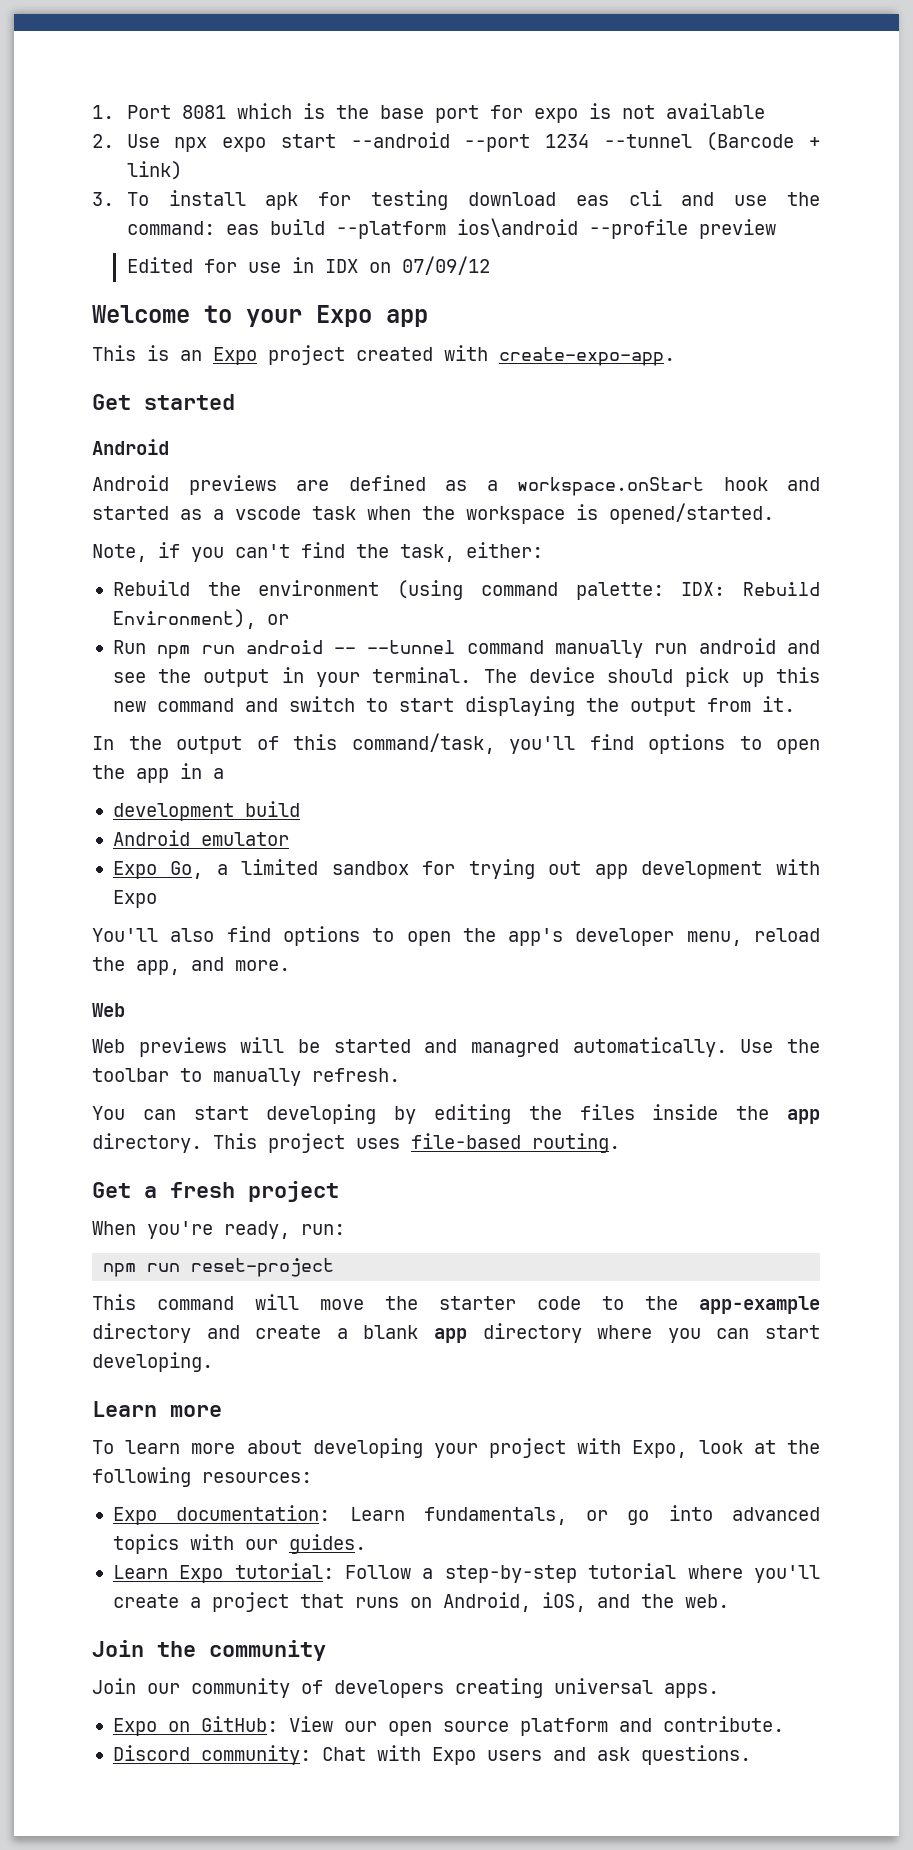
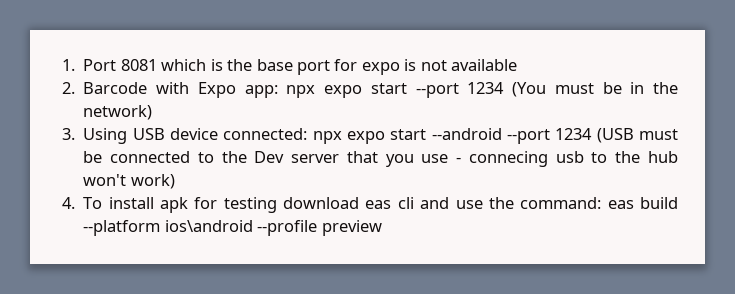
- 2. Use npx expo start --android --port 1234 --tunnel (Barcode + link)
- 3. To install apk for testing download eas cli and use the command: eas build --platform ios\android --profile preview
+ 2. Barcode with Expo app: npx expo start --port 1234 (You must be in the network)
+ 3. Using USB device connected: npx expo start --android --port 1234 (USB must be connected to the Dev server that you use - connecing usb to the hub won't work)
+ 4. To install apk for testing download eas cli and use the command: eas build --platform ios\android --profile preview
- Edited for use in IDX on 07/09/12
- Welcome to your Expo app
- This is an Expo project created with create-expo-app.
- Get started
- Android
- Android previews are defined as a workspace.onStart hook and started as a vscode task when the workspace is opened/started.
- Note, if you can't find the task, either:
- Rebuild the environment (using command palette: IDX: Rebuild Environment), or
- Run npm run android -- --tunnel command manually run android and see the output in your terminal. The device should pick up this new command and switch to start displaying the output from it.
- In the output of this command/task, you'll find options to open the app in a
- development build
- Android emulator
- Expo Go, a limited sandbox for trying out app development with Expo
- You'll also find options to open the app's developer menu, reload the app, and more.
- Web
- Web previews will be started and managred automatically. Use the toolbar to manually refresh.
- You can start developing by editing the files inside the app directory. This project uses file-based routing.
- Get a fresh project
- When you're ready, run:
- npm run reset-project
- This command will move the starter code to the app-example directory and create a blank app directory where you can start developing.
- Learn more
- To learn more about developing your project with Expo, look at the following resources:
- Expo documentation: Learn fundamentals, or go into advanced topics with our guides.
- Learn Expo tutorial: Follow a step-by-step tutorial where you'll create a project that runs on Android, iOS, and the web.
- Join the community
- Join our community of developers creating universal apps.
- Expo on GitHub: View our open source platform and contribute.
- Discord community: Chat with Expo users and ask questions.

